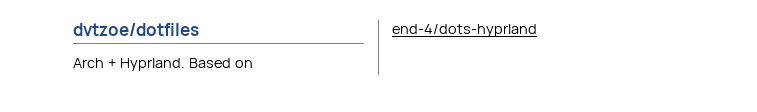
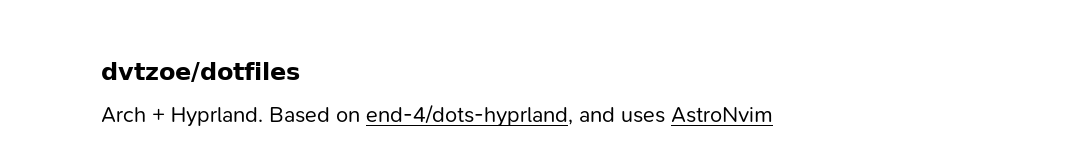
- Based on end-4/dots-hyprland
+ Based on end-4/dots-hyprland, and uses AstroNvim

